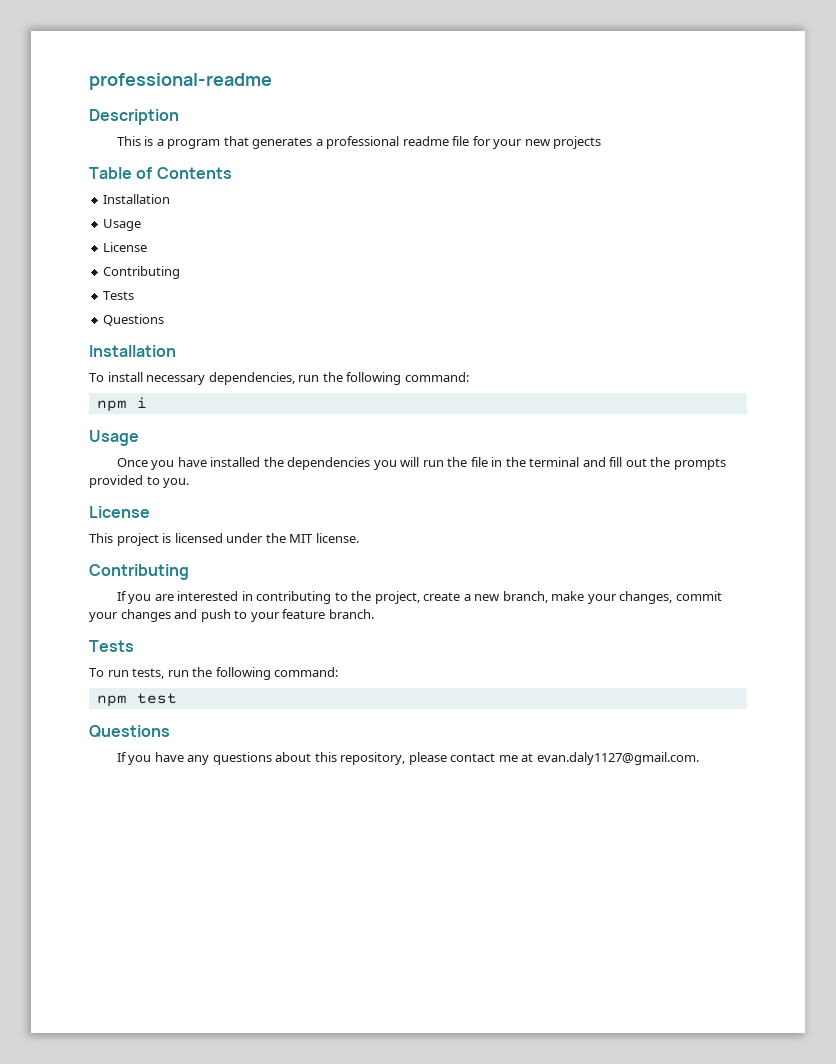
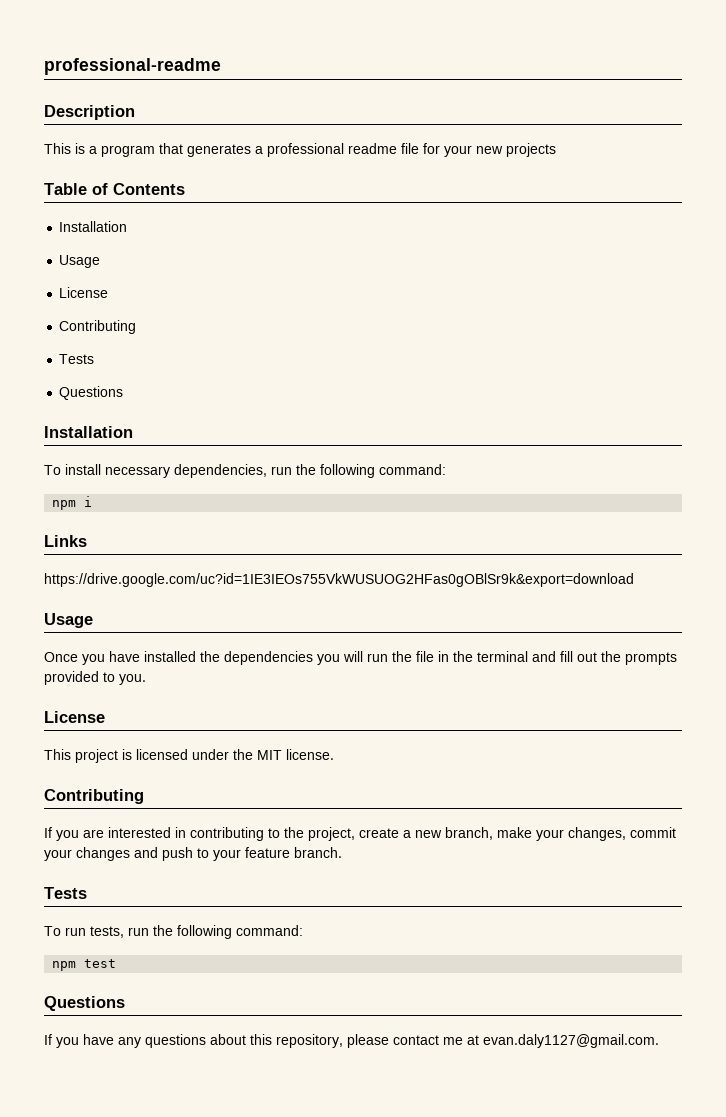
+ Links
+ https://drive.google.com/uc?id=1IE3IEOs755VkWUSUOG2HFas0gOBlSr9k&export=download

